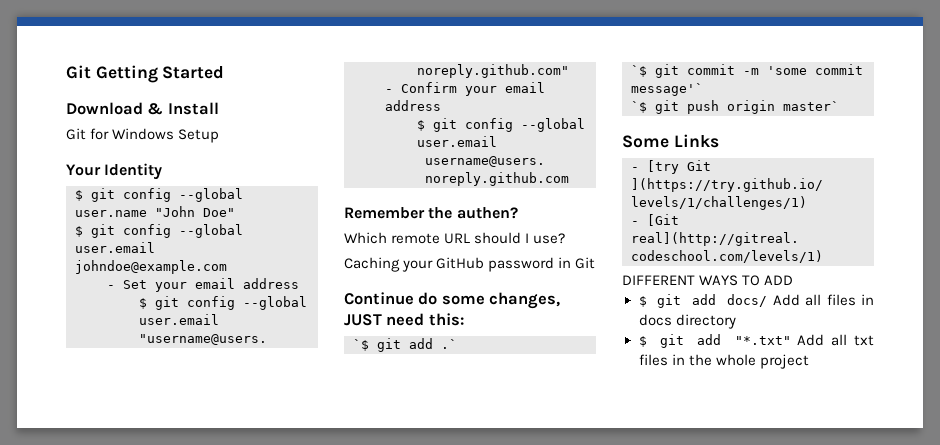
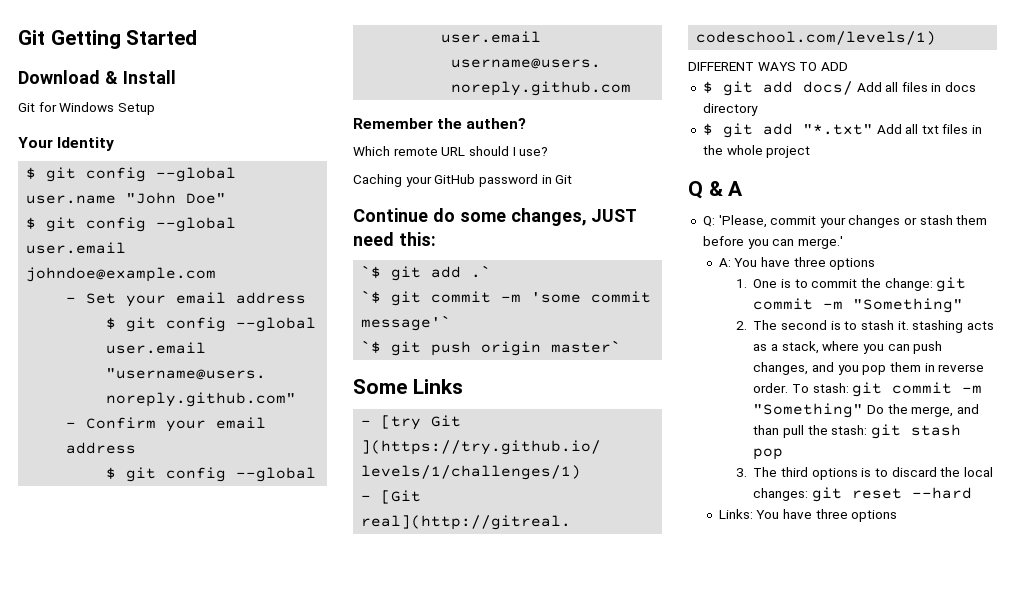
+ Q & A
+ Q: 'Please, commit your changes or stash them before you can merge.'
+ A: You have three options
+ 1. One is to commit the change: git commit -m "Something"
+ 2. The second is to stash it. stashing acts as a stack, where you can push changes, and you pop them in reverse order. To stash: git commit -m "Something" Do the merge, and than pull the stash: git stash pop
+ 3. The third options is to discard the local changes: git reset --hard
+ Links: You have three options

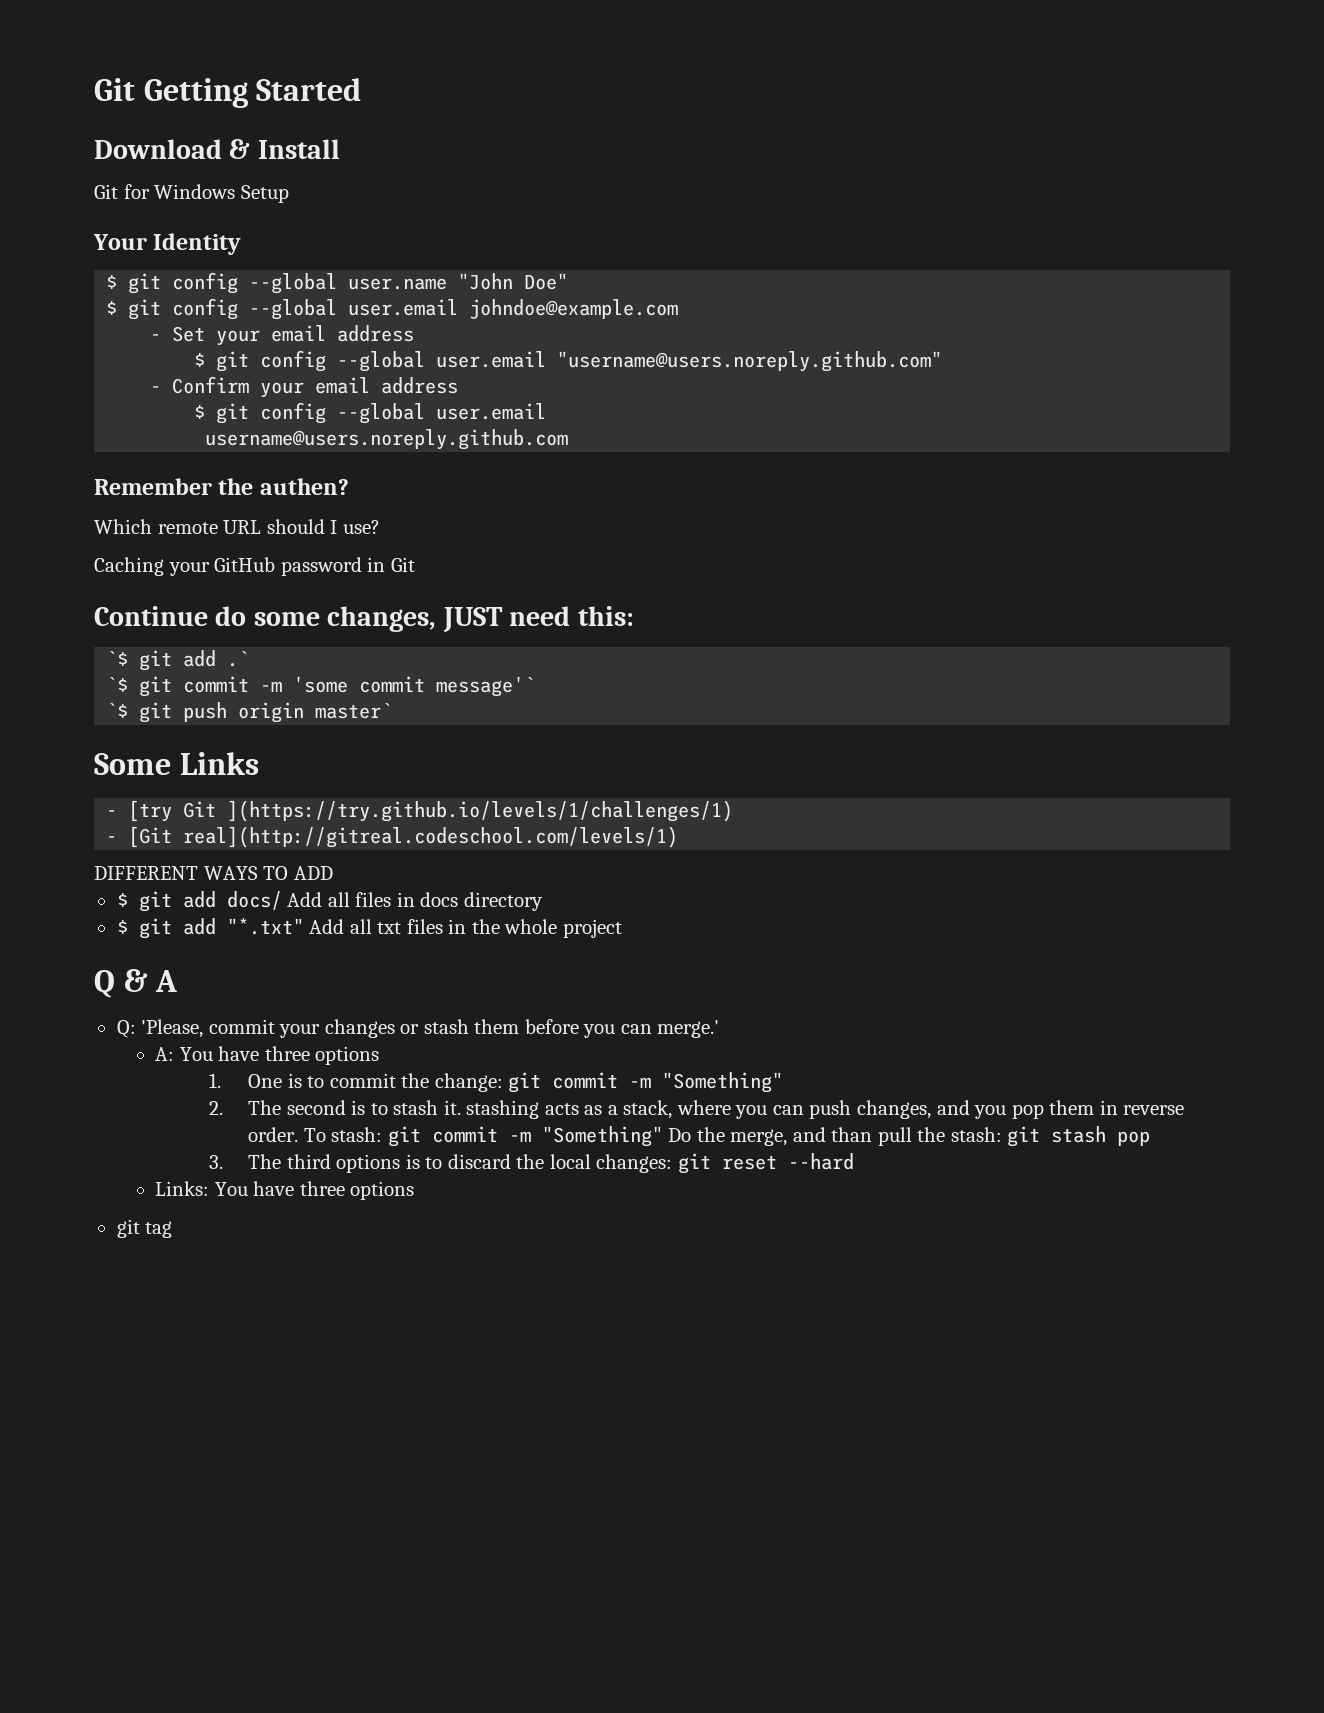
+ git tag

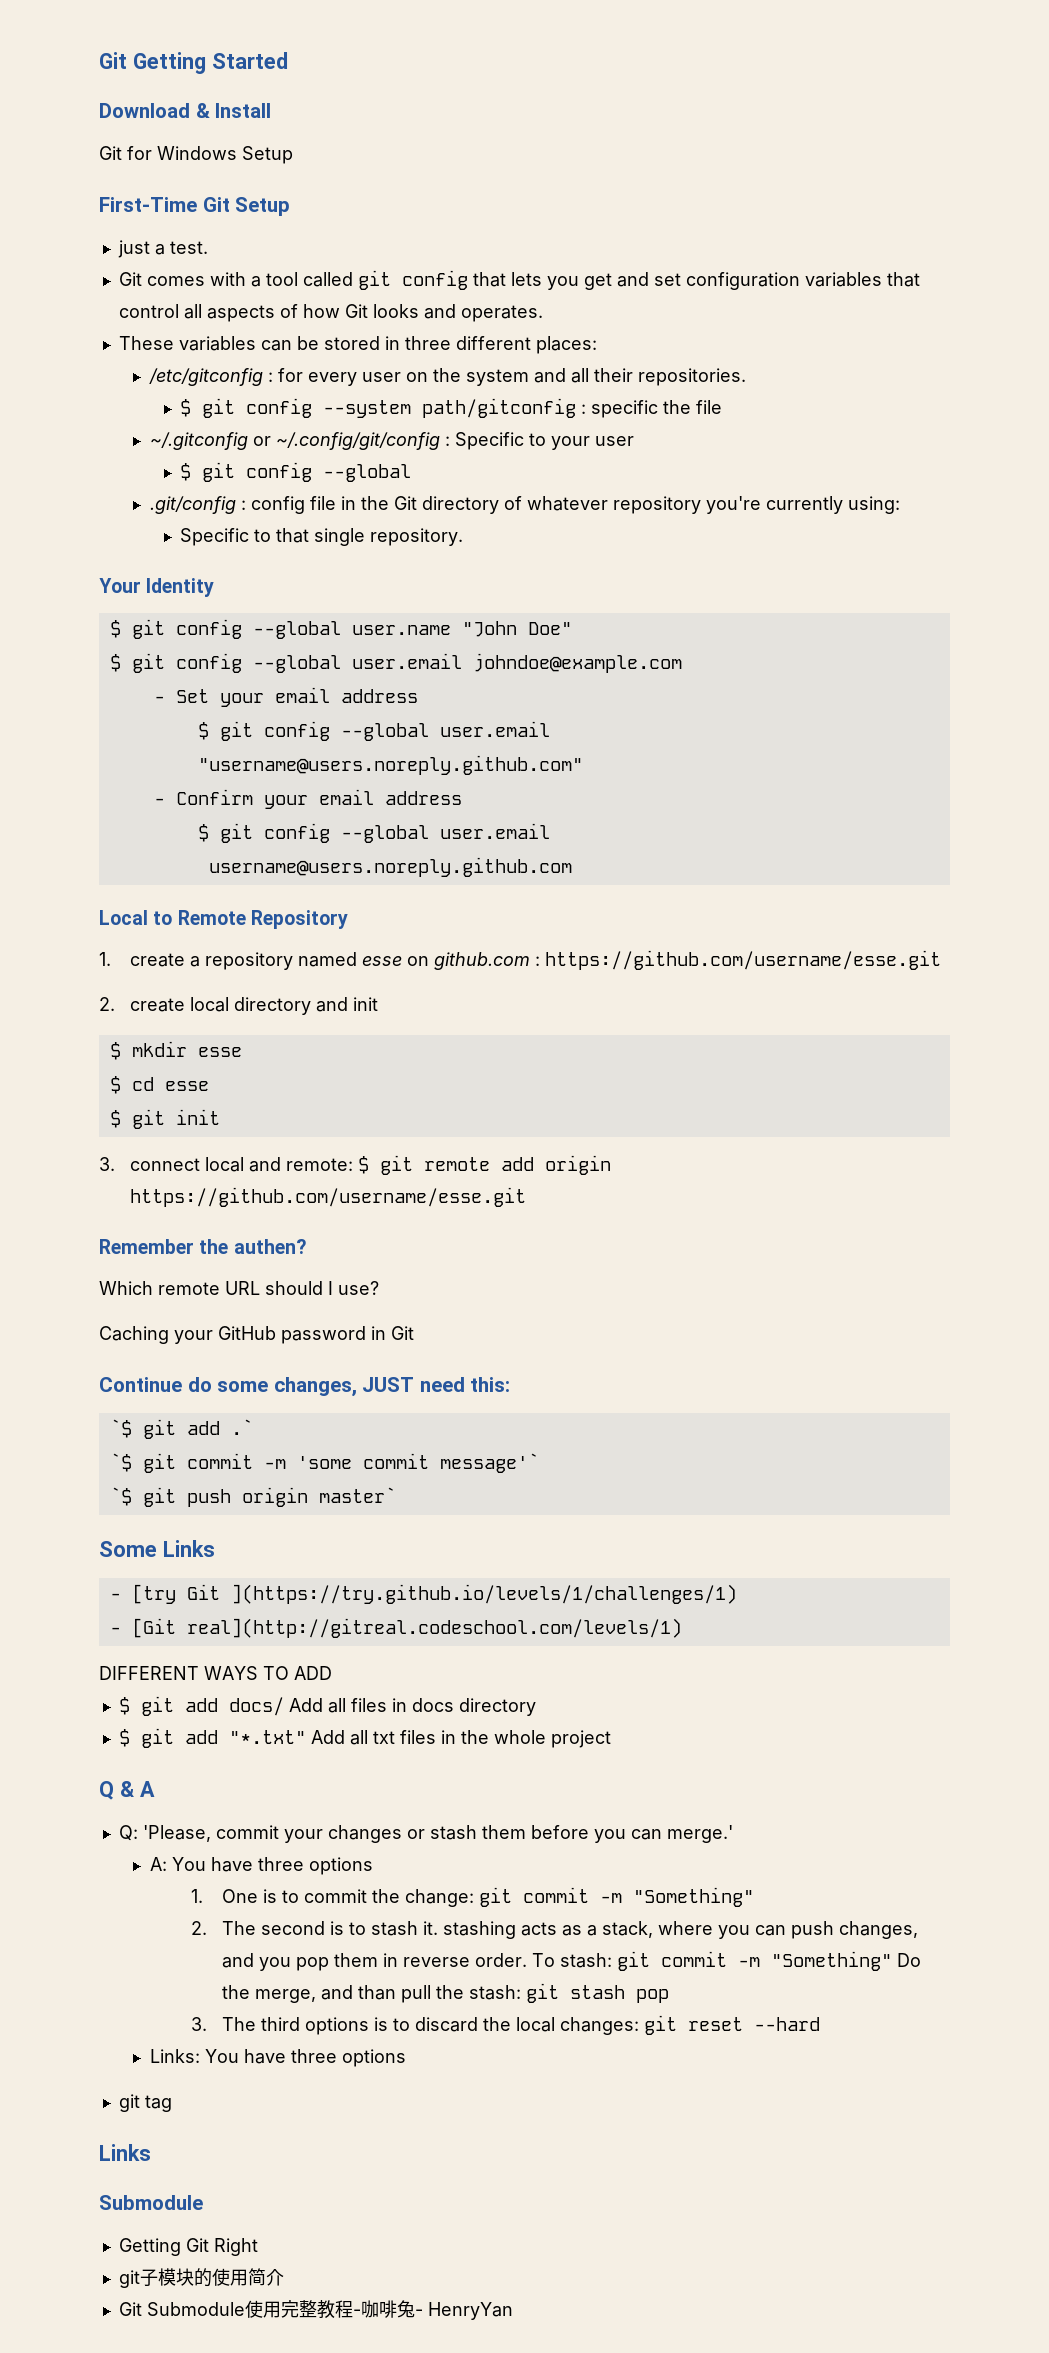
+ First-Time Git Setup
+ just a test.
+ Git comes with a tool called git config that lets you get and set configuration variables that control all aspects of how Git looks and operates.
+ These variables can be stored in three different places:
+ /etc/gitconfig : for every user on the system and all their repositories.
+ $ git config --system path/gitconfig : specific the file
+ ~/.gitconfig or ~/.config/git/config : Specific to your user
+ $ git config --global
+ .git/config : config file in the Git directory of whatever repository you're currently using:
+ Specific to that single repository.
+ Local to Remote Repository
+ 1. create a repository named esse on github.com : https://github.com/username/esse.git
+ 2. create local directory and init
+ $ mkdir esse
+ $ cd esse
+ $ git init
+ 3. connect local and remote: $ git remote add origin https://github.com/username/esse.git
  git tag
+ Links
+ Submodule
+ Getting Git Right
+ git子模块的使用简介
+ Git Submodule使用完整教程-咖啡兔- HenryYan

